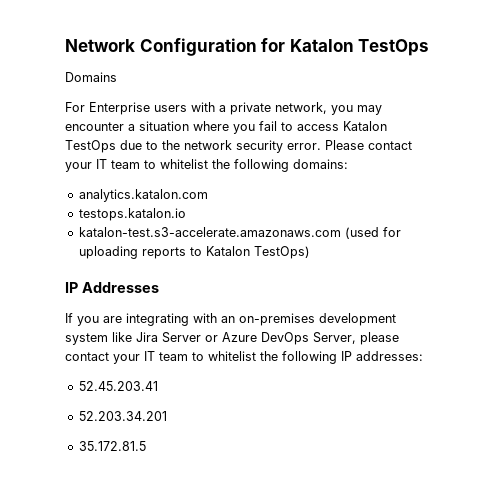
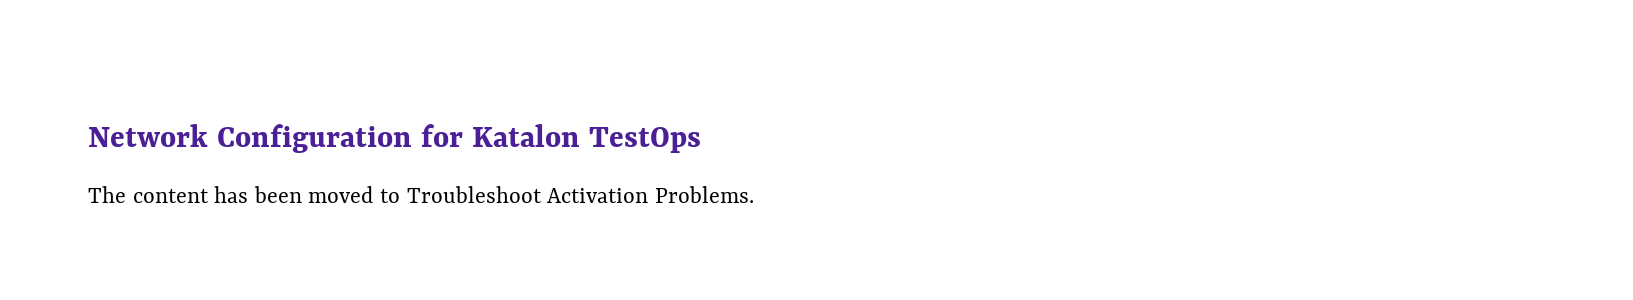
- Domains
- For Enterprise users with a private network, you may encounter a situation where you fail to access Katalon TestOps due to the network security error. Please contact your IT team to whitelist the following domains:
- analytics.katalon.com
- testops.katalon.io
- katalon-test.s3-accelerate.amazonaws.com (used for uploading reports to Katalon TestOps)
- IP Addresses
- If you are integrating with an on-premises development system like Jira Server or Azure DevOps Server, please contact your IT team to whitelist the following IP addresses:
- 52.45.203.41
- 52.203.34.201
- 35.172.81.5
+ The content has been moved to Troubleshoot Activation Problems.

